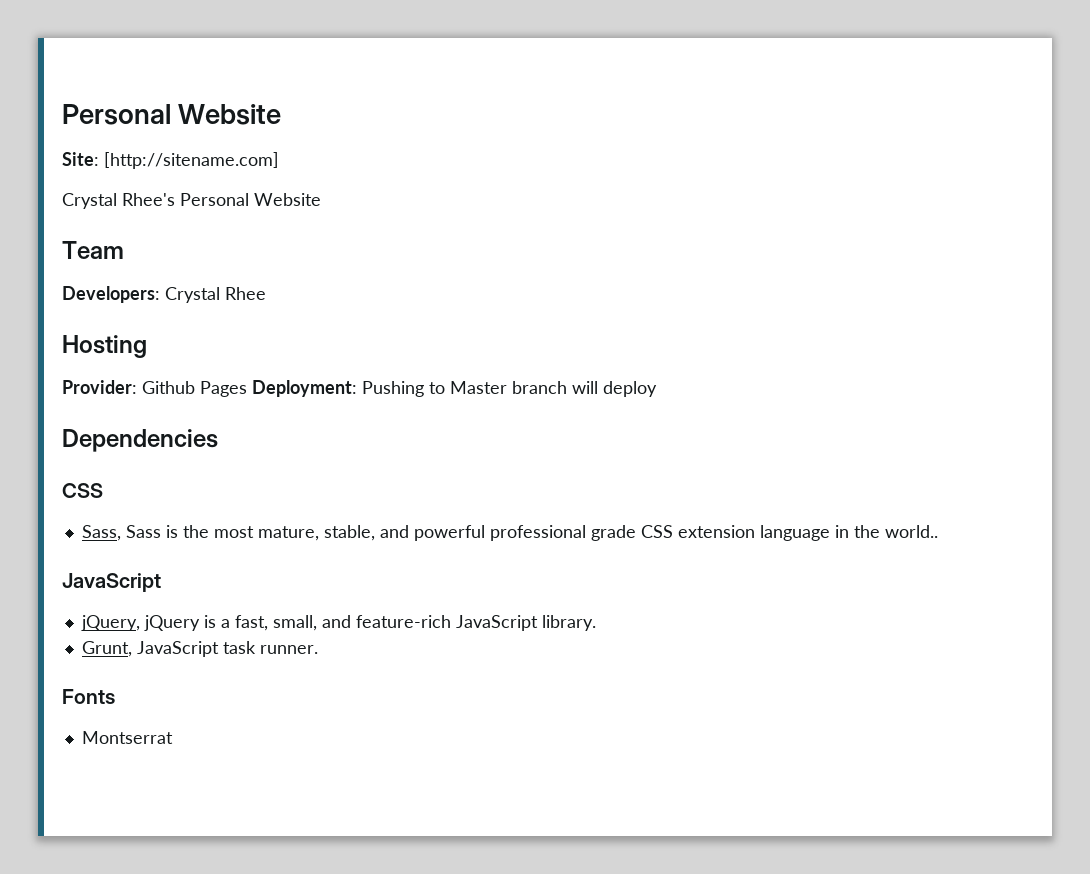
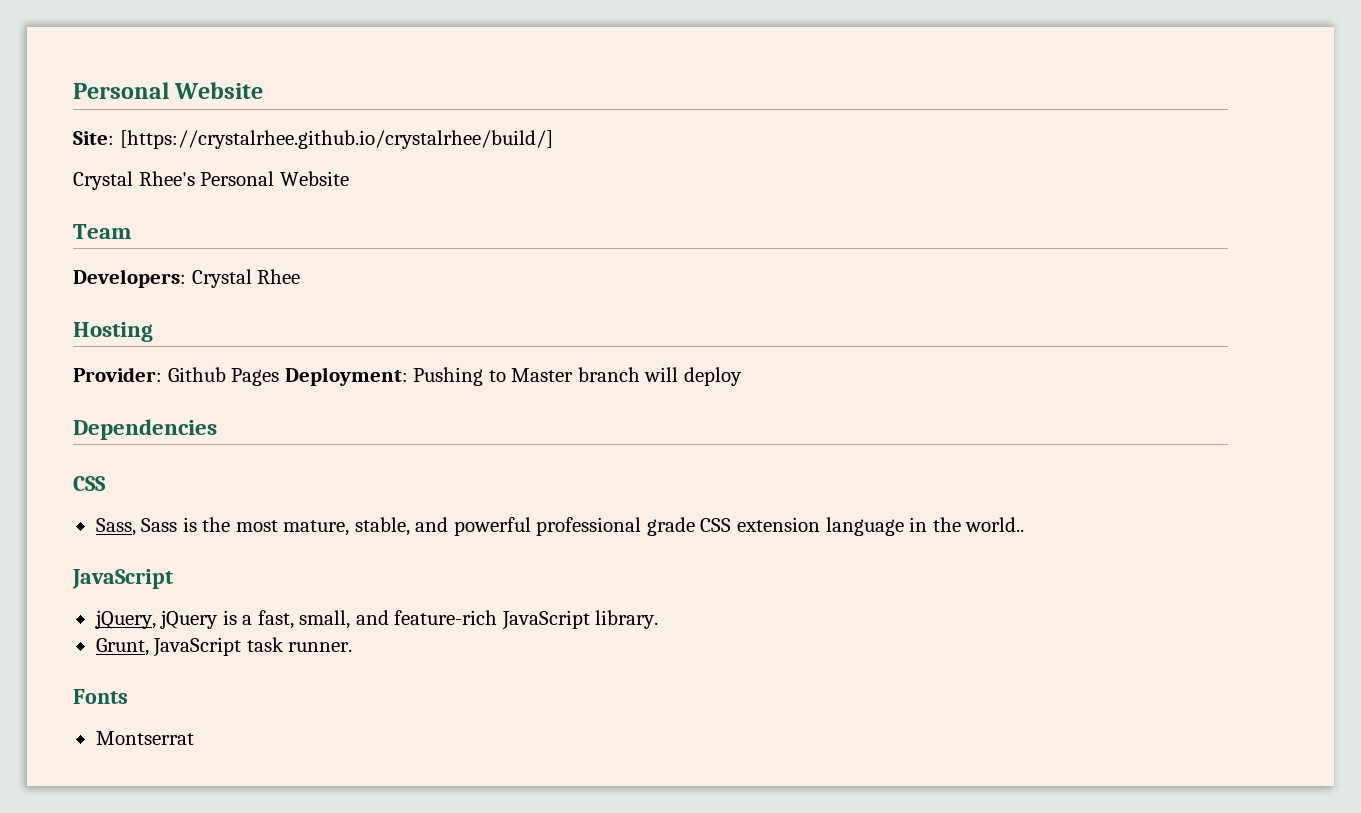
- Site: [http://sitename.com]
+ Site: [https://crystalrhee.github.io/crystalrhee/build/]

